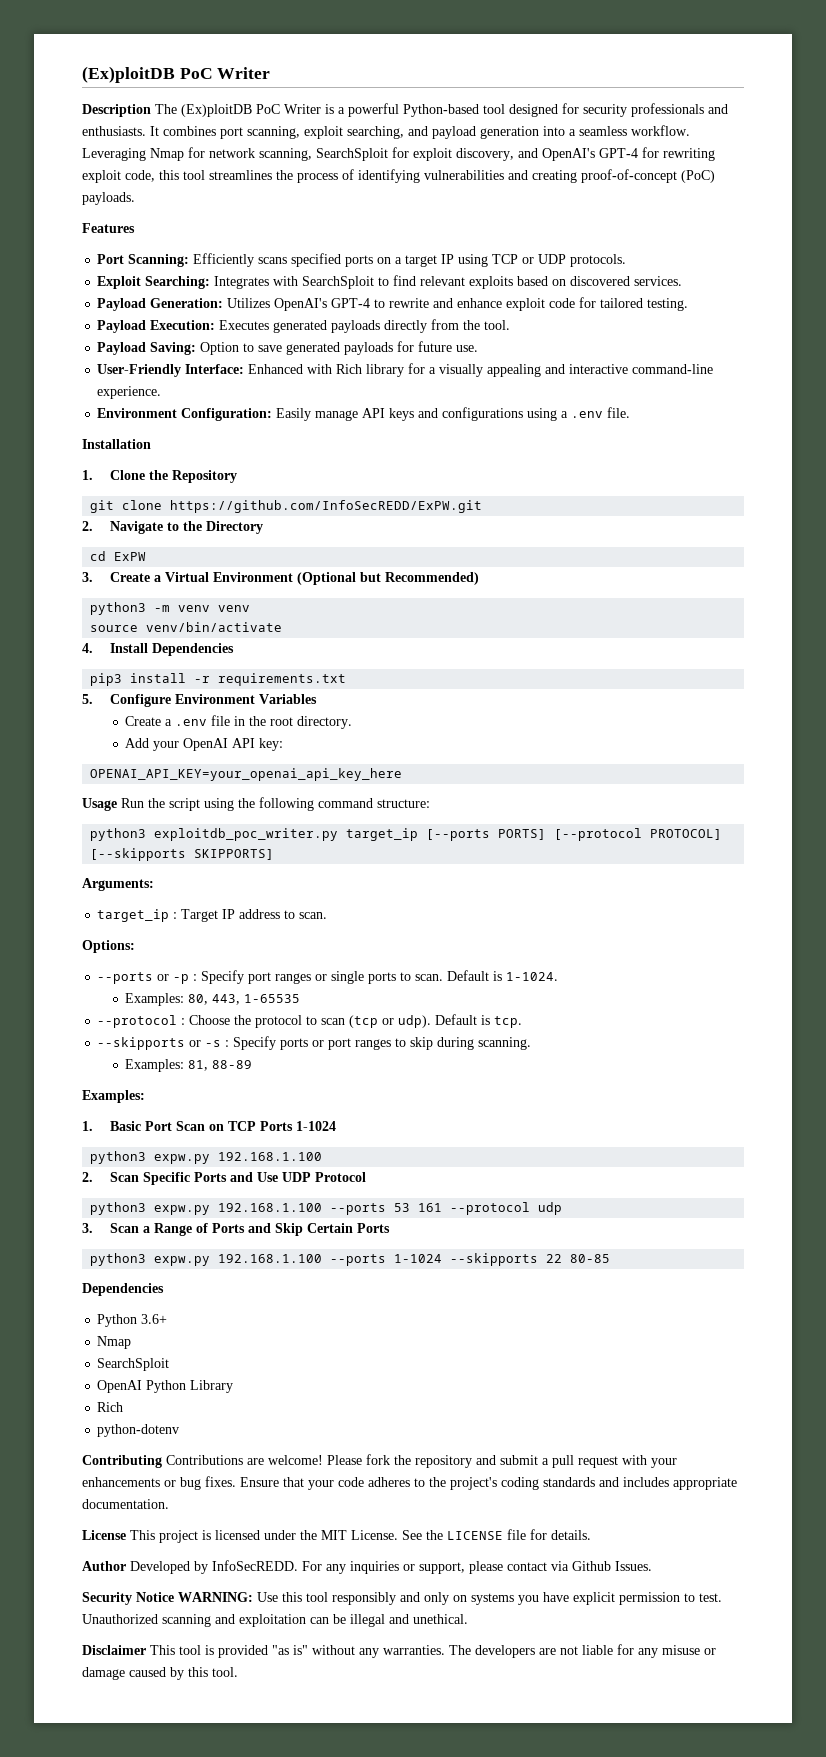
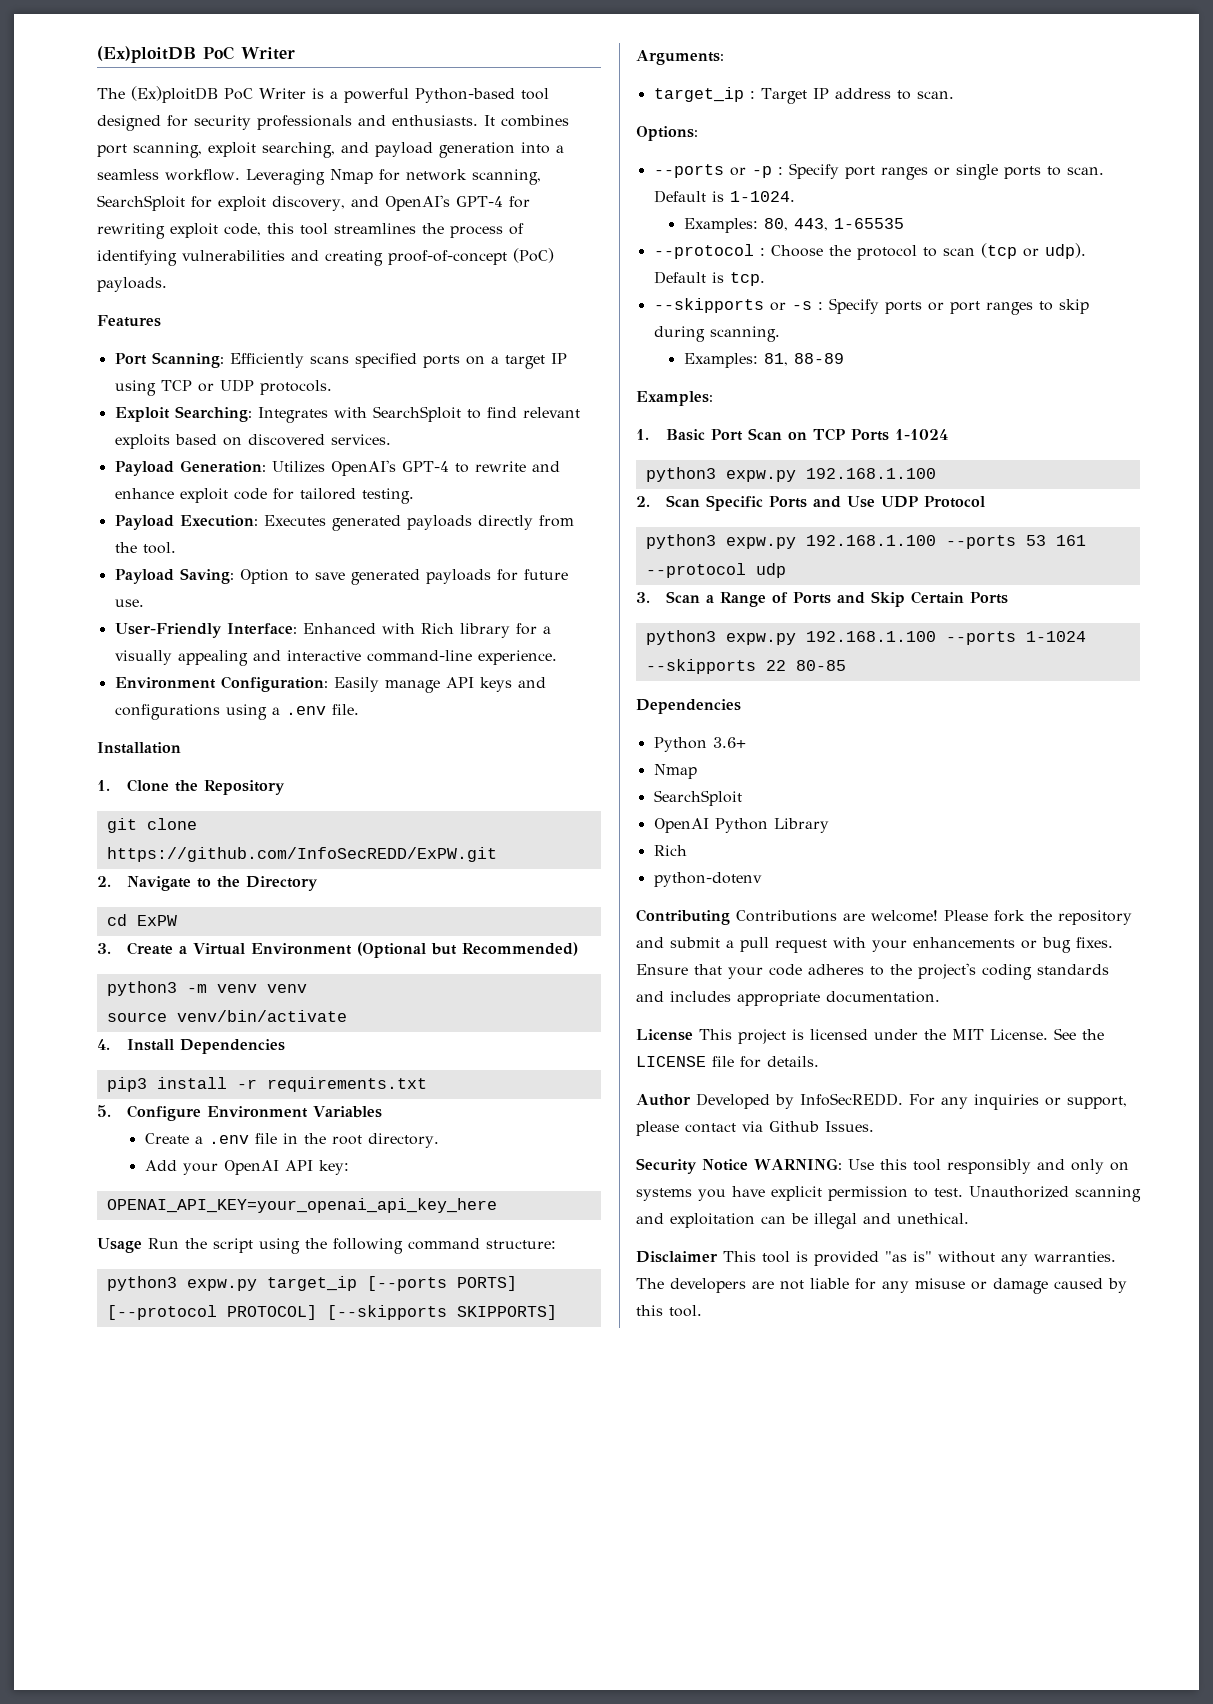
- Description The (Ex)ploitDB PoC Writer is a powerful Python-based tool designed for security professionals and enthusiasts.
+ The (Ex)ploitDB PoC Writer is a powerful Python-based tool designed for security professionals and enthusiasts.
- python3 exploitdb_poc_writer.py target_ip [--ports PORTS] [--protocol PROTOCOL] [--skipports SKIPPORTS]
+ python3 expw.py target_ip [--ports PORTS] [--protocol PROTOCOL] [--skipports SKIPPORTS]

